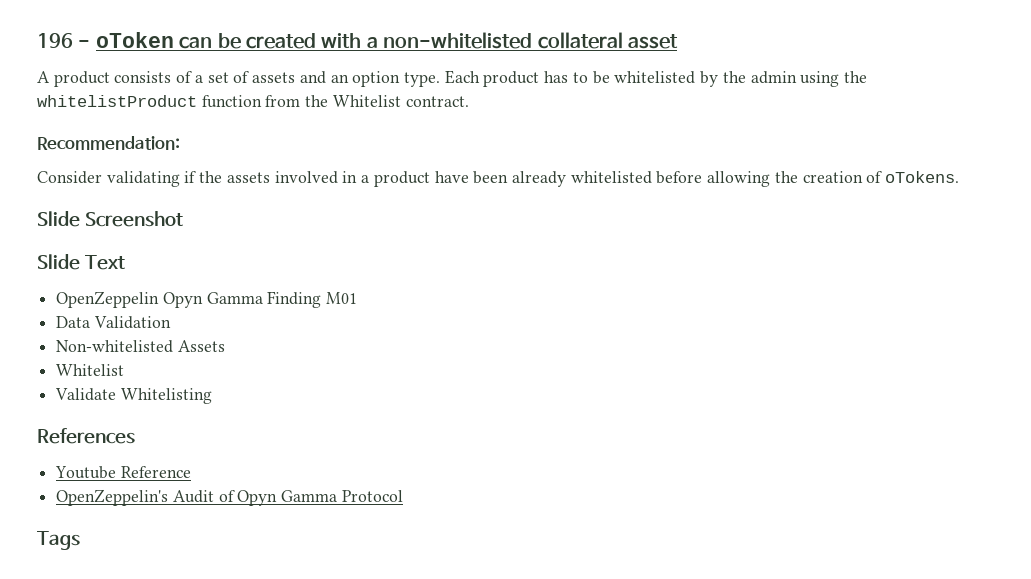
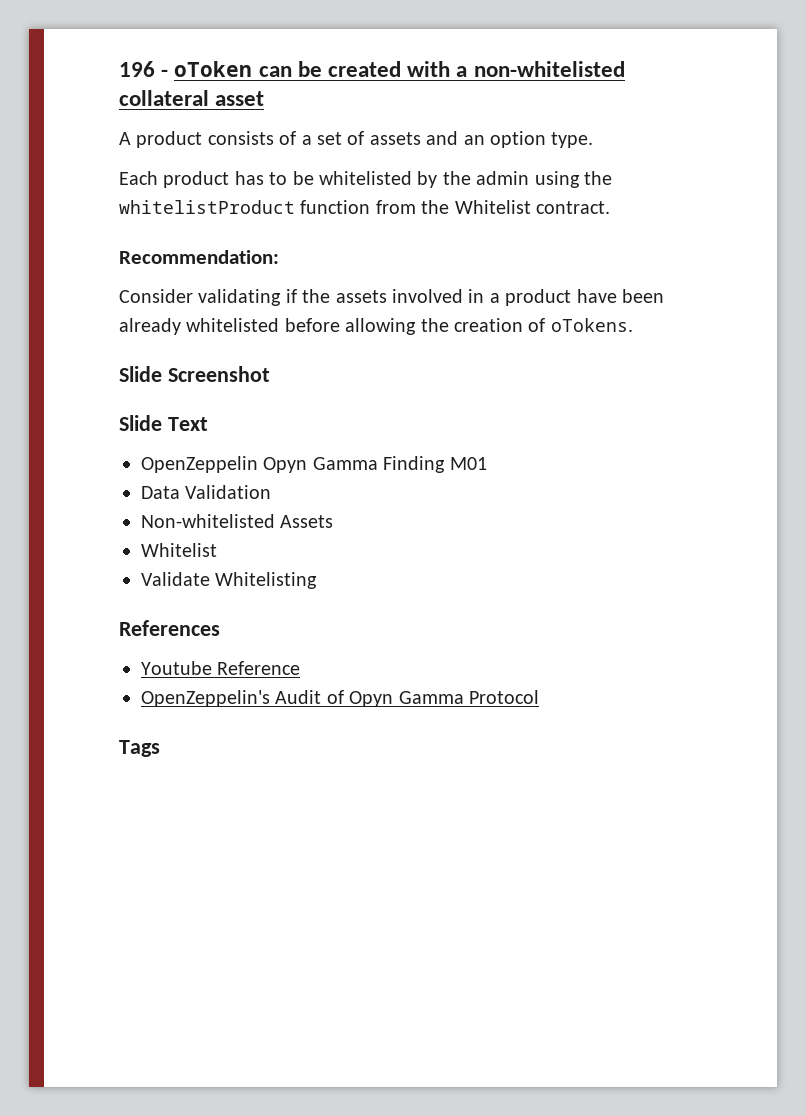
- A product consists of a set of assets and an option type. Each product has to be whitelisted by the admin using the whitelistProduct function from the Whitelist contract.
+ A product consists of a set of assets and an option type.
+ Each product has to be whitelisted by the admin using the whitelistProduct function from the Whitelist contract.

